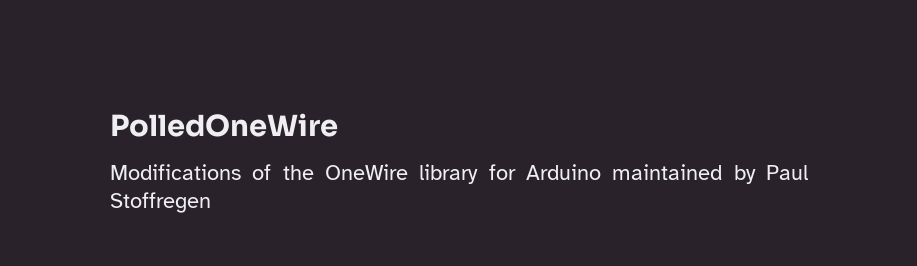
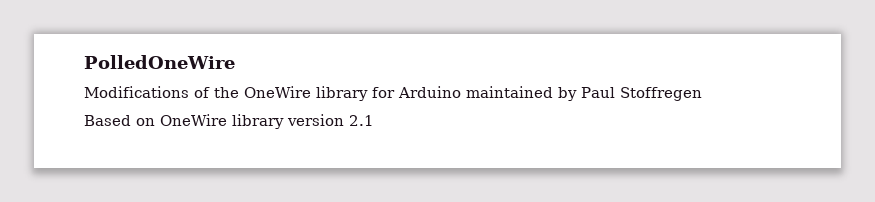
+ Based on OneWire library version 2.1

